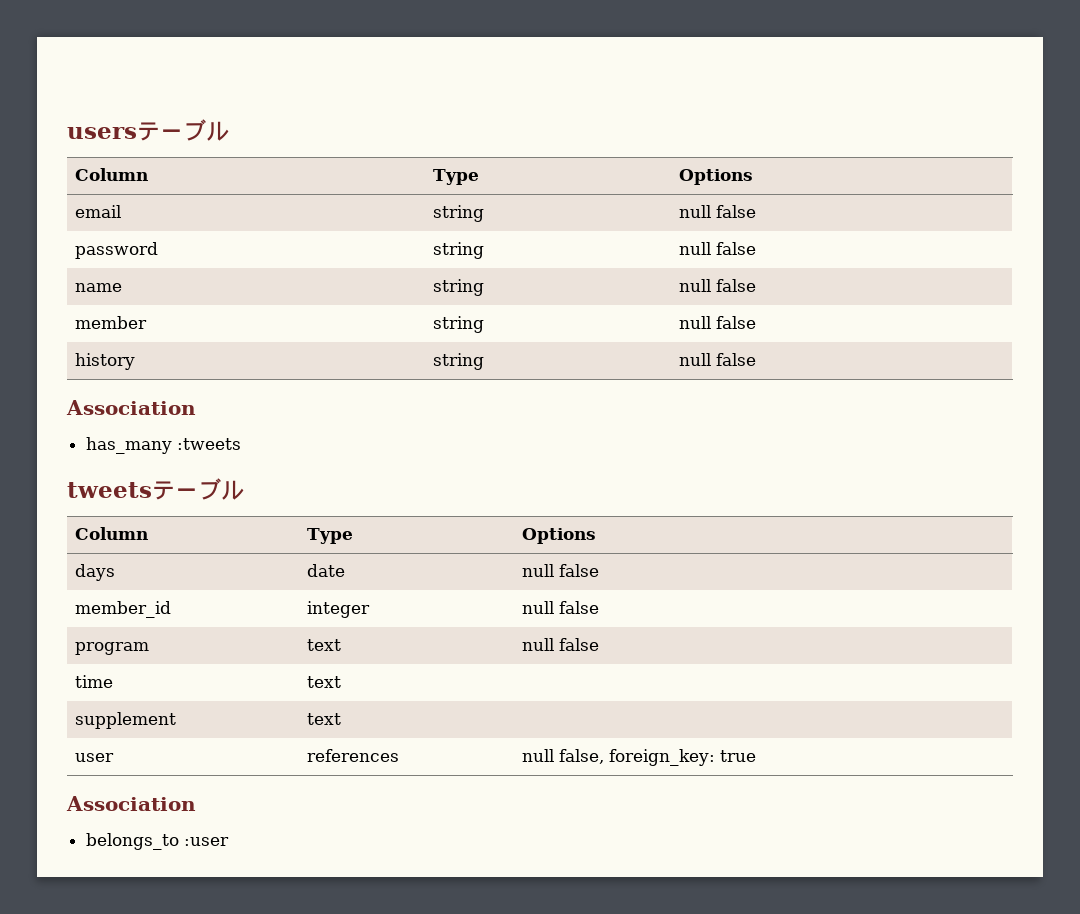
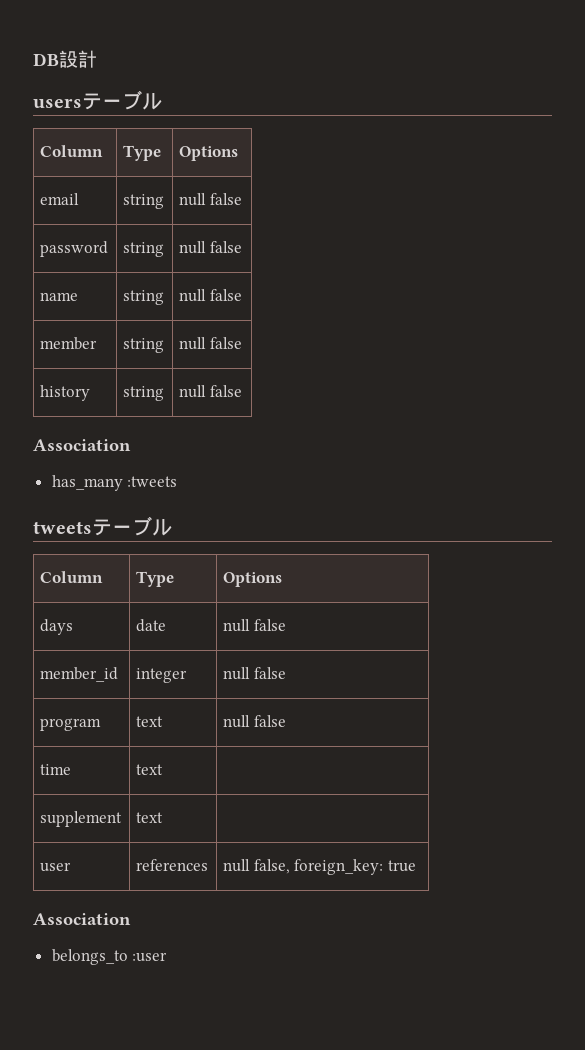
+ DB設計

